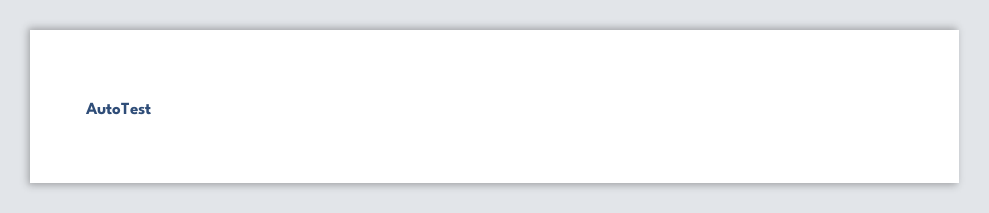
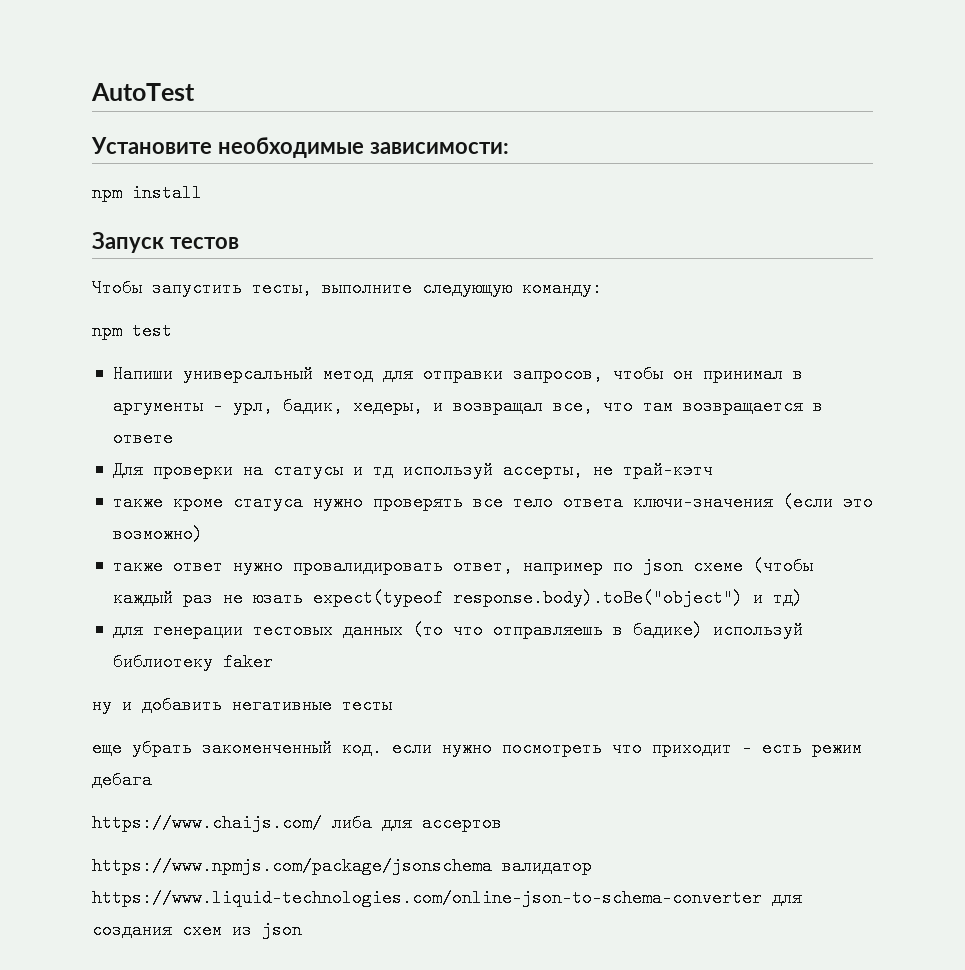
+ Установите необходимые зависимости:
+ npm install
+ Запуск тестов
+ Чтобы запустить тесты, выполните следующую команду:
+ npm test
+ Напиши универсальный метод для отправки запросов, чтобы он принимал в аргументы - урл, бадик, хедеры, и возвращал все, что там возвращается в ответе
+ Для проверки на статусы и тд используй ассерты, не трай-кэтч
+ также кроме статуса нужно проверять все тело ответа ключи-значения (если это возможно)
+ также ответ нужно провалидировать ответ, например по json схеме (чтобы каждый раз не юзать expect(typeof response.body).toBe("object") и тд)
+ для генерации тестовых данных (то что отправляешь в бадике) используй библиотеку faker
+ ну и добавить негативные тесты
+ еще убрать закоменченный код. если нужно посмотреть что приходит - есть режим дебага
+ https://www.chaijs.com/ либа для ассертов
+ https://www.npmjs.com/package/jsonschema валидатор https://www.liquid-technologies.com/online-json-to-schema-converter для создания схем из json

